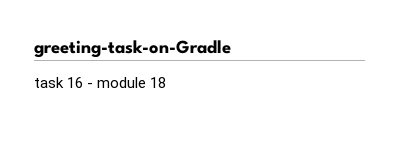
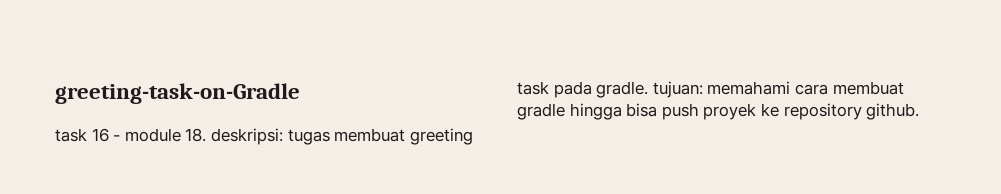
- task 16 - module 18
+ task 16 - module 18. deskripsi: tugas membuat greeting task pada gradle. tujuan: memahami cara membuat gradle hingga bisa push proyek ke repository github.

